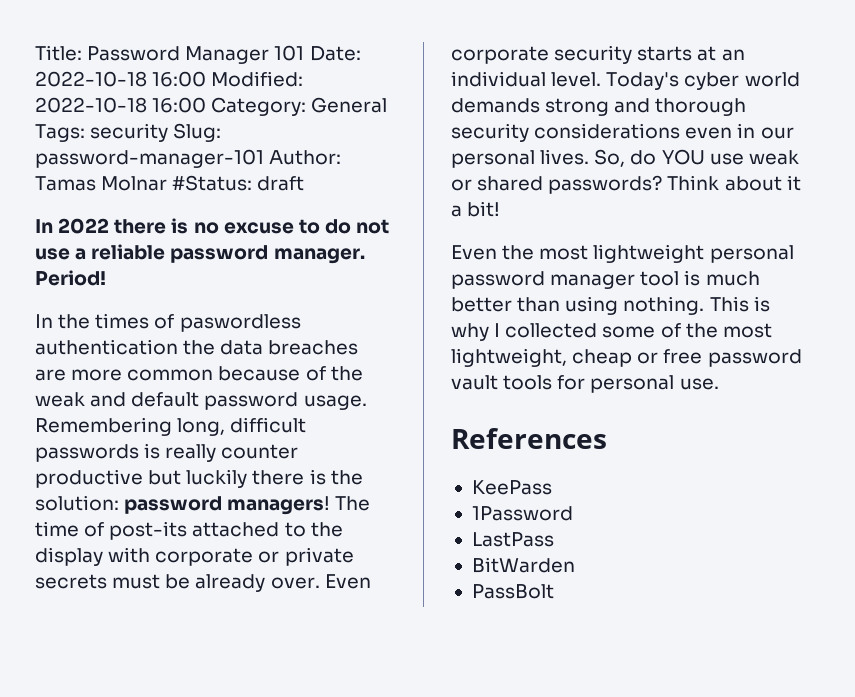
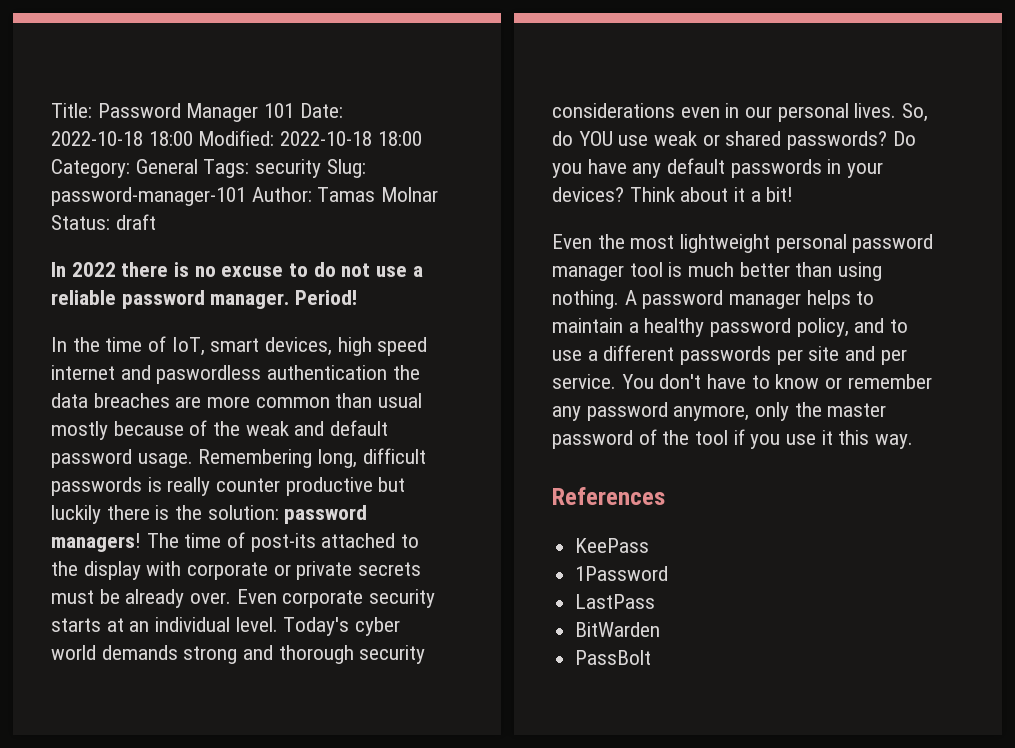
- Title: Password Manager 101 Date: 2022-10-18 16:00 Modified: 2022-10-18 16:00 Category: General Tags: security Slug: password-manager-101 Author: Tamas Molnar #Status: draft
+ Title: Password Manager 101 Date: 2022-10-18 18:00 Modified: 2022-10-18 18:00 Category: General Tags: security Slug: password-manager-101 Author: Tamas Molnar Status: draft
- In the times of paswordless authentication the data breaches are more common because of the weak and default password usage.
+ In the time of IoT, smart devices, high speed internet and paswordless authentication the data breaches are more common than usual mostly because of the weak and default password usage.
+ Do you have any default passwords in your devices?
- This is why I collected some of the most lightweight, cheap or free password vault tools for personal use.
+ A password manager helps to maintain a healthy password policy, and to use a different passwords per site and per service. You don't have to know or remember any password anymore, only the master password of the tool if you use it this way.

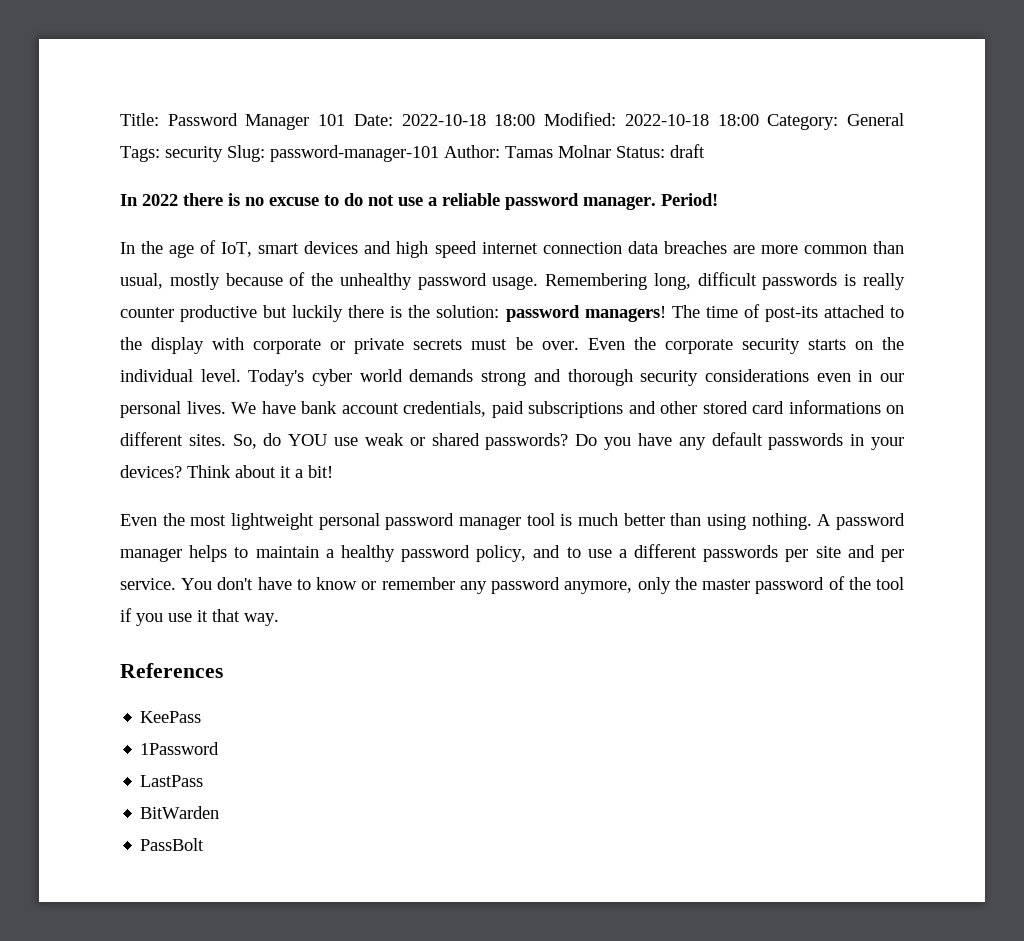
- In the time of IoT, smart devices, high speed internet and paswordless authentication the data breaches are more common than usual mostly because of the weak and default password usage.
+ In the age of IoT, smart devices and high speed internet connection data breaches are more common than usual, mostly because of the unhealthy password usage.
- The time of post-its attached to the display with corporate or private secrets must be already over.
+ The time of post-its attached to the display with corporate or private secrets must be over.
- Even corporate security starts at an individual level.
+ Even the corporate security starts on the individual level.
+ We have bank account credentials, paid subscriptions and other stored card informations on different sites.
- You don't have to know or remember any password anymore, only the master password of the tool if you use it this way.
+ You don't have to know or remember any password anymore, only the master password of the tool if you use it that way.

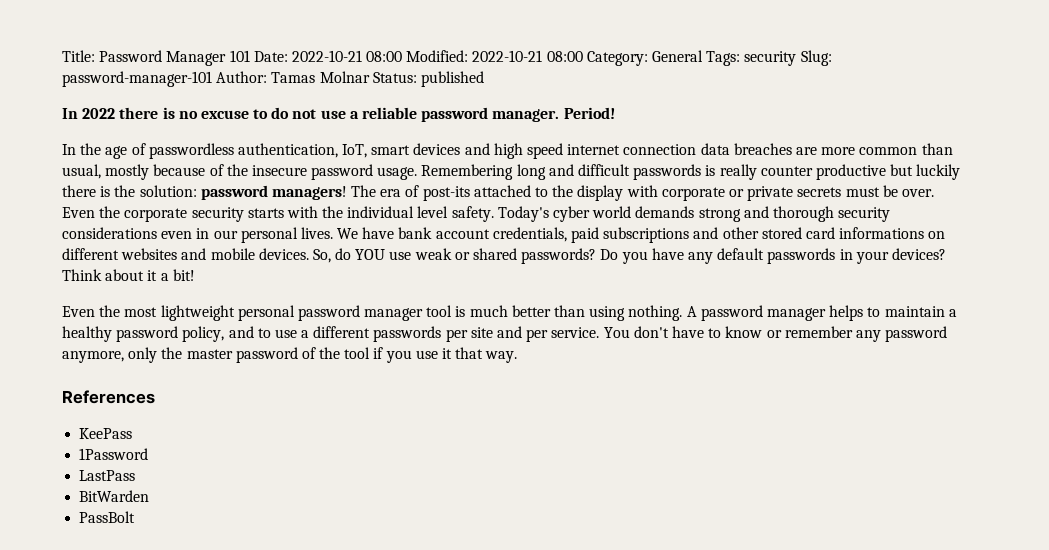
- Title: Password Manager 101 Date: 2022-10-18 18:00 Modified: 2022-10-18 18:00 Category: General Tags: security Slug: password-manager-101 Author: Tamas Molnar Status: draft
+ Title: Password Manager 101 Date: 2022-10-21 08:00 Modified: 2022-10-21 08:00 Category: General Tags: security Slug: password-manager-101 Author: Tamas Molnar Status: published
- In the age of IoT, smart devices and high speed internet connection data breaches are more common than usual, mostly because of the unhealthy password usage.
+ In the age of passwordless authentication, IoT, smart devices and high speed internet connection data breaches are more common than usual, mostly because of the insecure password usage.
- Remembering long, difficult passwords is really counter productive but luckily there is the solution: password managers!
+ Remembering long and difficult passwords is really counter productive but luckily there is the solution: password managers!
- The time of post-its attached to the display with corporate or private secrets must be over.
+ The era of post-its attached to the display with corporate or private secrets must be over.
- Even the corporate security starts on the individual level.
+ Even the corporate security starts with the individual level safety.
- We have bank account credentials, paid subscriptions and other stored card informations on different sites.
+ We have bank account credentials, paid subscriptions and other stored card informations on different websites and mobile devices.

